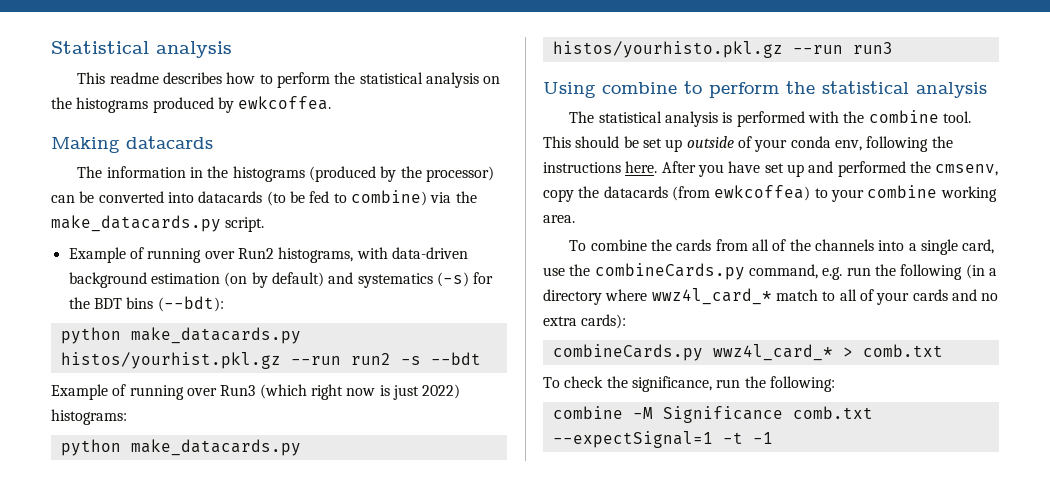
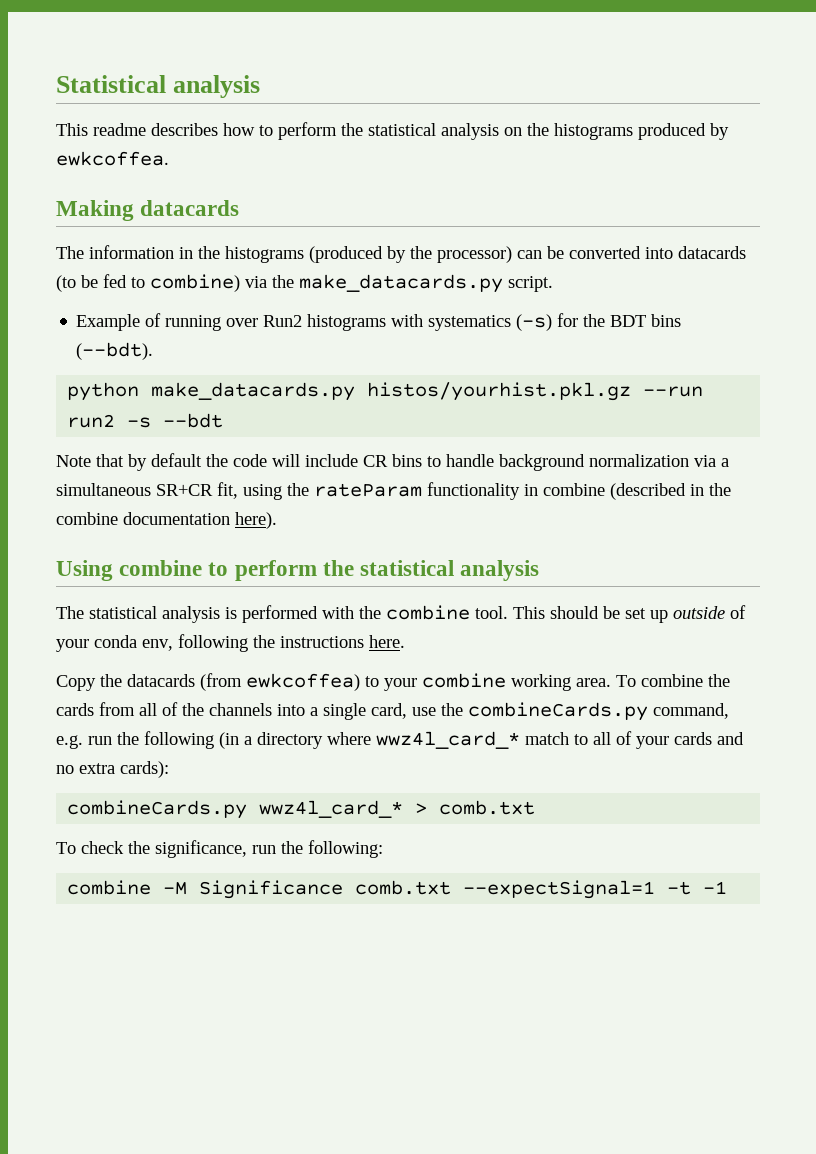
- Example of running over Run2 histograms, with data-driven background estimation (on by default) and systematics (-s) for the BDT bins (--bdt):
+ Example of running over Run2 histograms with systematics (-s) for the BDT bins (--bdt).
- Example of running over Run3 (which right now is just 2022) histograms:
- python make_datacards.py histos/yourhisto.pkl.gz --run run3
+ Note that by default the code will include CR bins to handle background normalization via a simultaneous SR+CR fit, using the rateParam functionality in combine (described in the combine documentation here).
- This should be set up outside of your conda env, following the instructions here. After you have set up and performed the cmsenv, copy the datacards (from ewkcoffea) to your combine working area.
- To combine the cards from all of the channels into a single card, use the combineCards.py command, e.g. run the following (in a directory where wwz4l_card_* match to all of your cards and no extra cards):
+ This should be set up outside of your conda env, following the instructions here.
+ Copy the datacards (from ewkcoffea) to your combine working area. To combine the cards from all of the channels into a single card, use the combineCards.py command, e.g. run the following (in a directory where wwz4l_card_* match to all of your cards and no extra cards):

